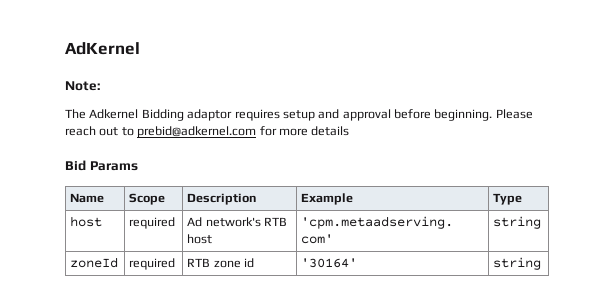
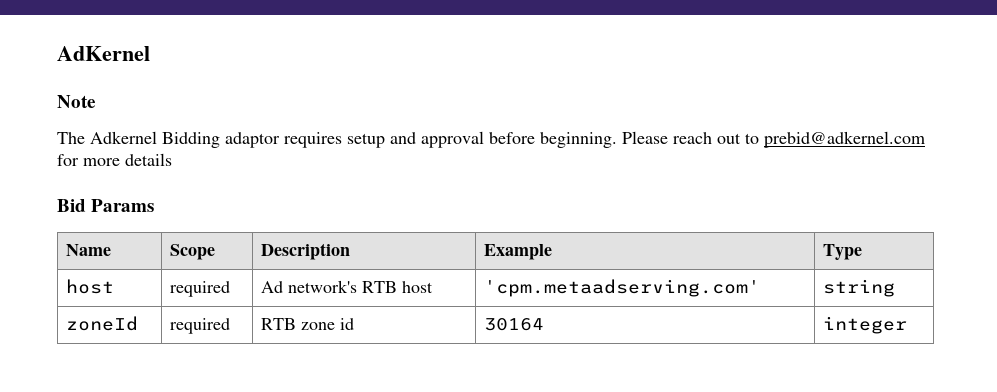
- Note:
+ Note
- zoneId | required | RTB zone id | '30164' | string
+ zoneId | required | RTB zone id | 30164 | integer

